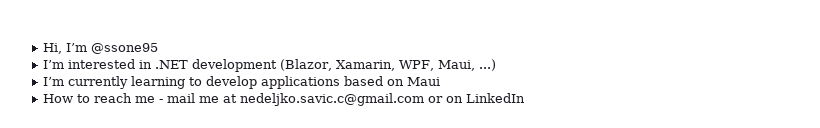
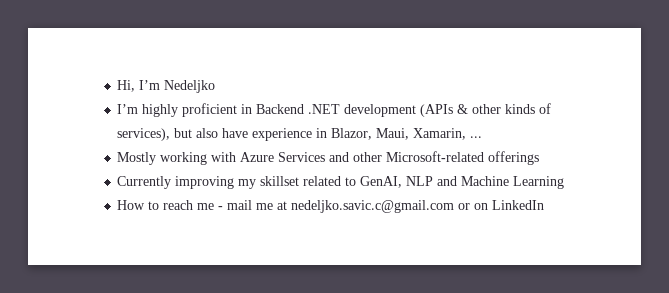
- Hi, I’m @ssone95
- I’m interested in .NET development (Blazor, Xamarin, WPF, Maui, ...)
- I’m currently learning to develop applications based on Maui
+ Hi, I’m Nedeljko
+ I’m highly proficient in Backend .NET development (APIs & other kinds of services), but also have experience in Blazor, Maui, Xamarin, ...
+ Mostly working with Azure Services and other Microsoft-related offerings
+ Currently improving my skillset related to GenAI, NLP and Machine Learning

